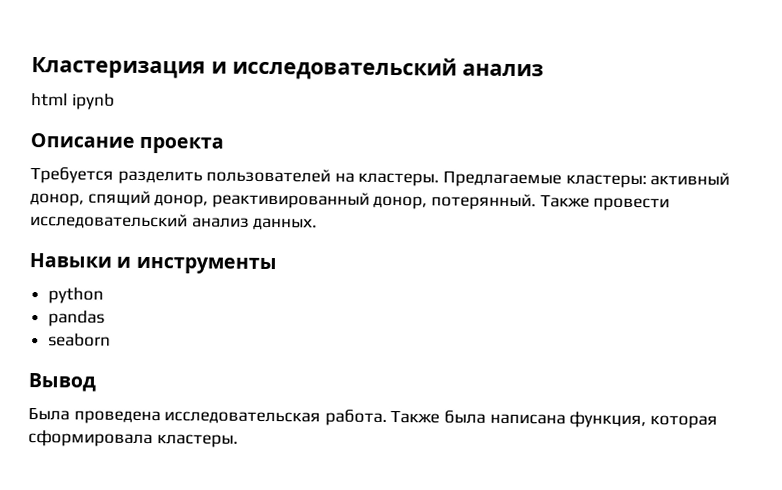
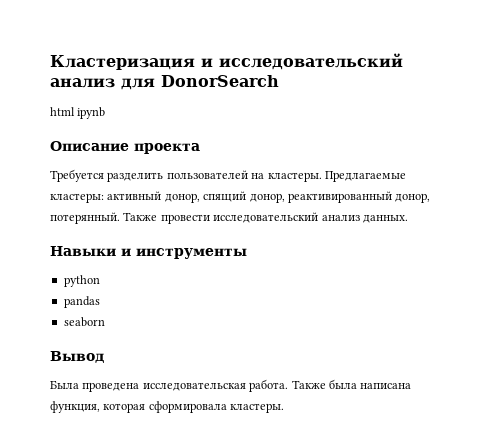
- Кластеризация и исследовательский анализ
+ Кластеризация и исследовательский анализ для DonorSearch

